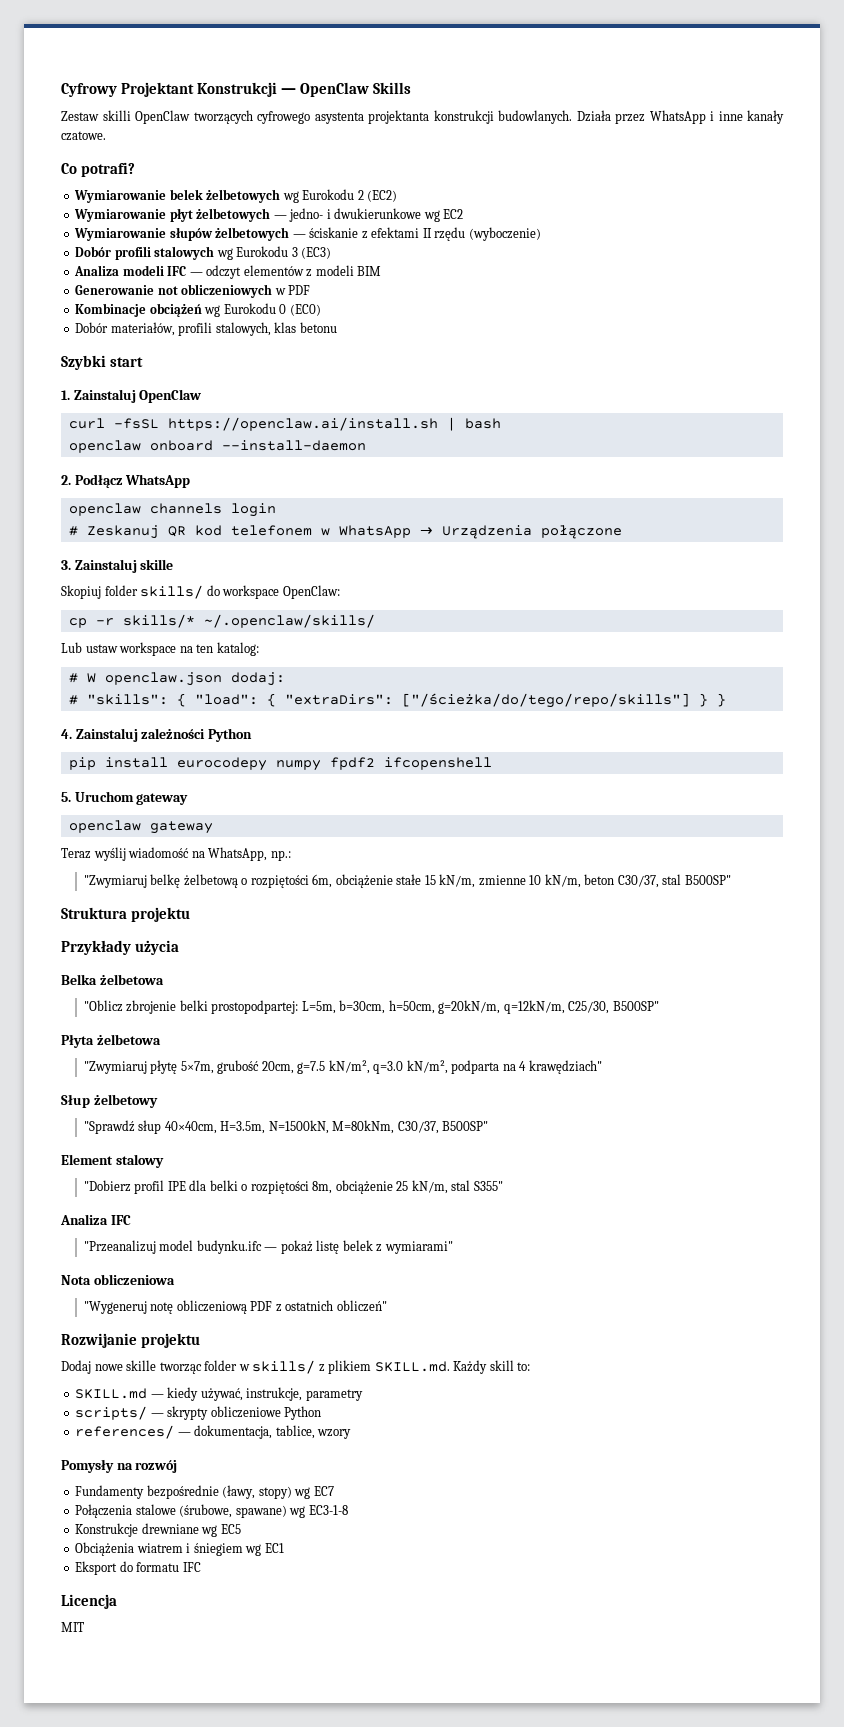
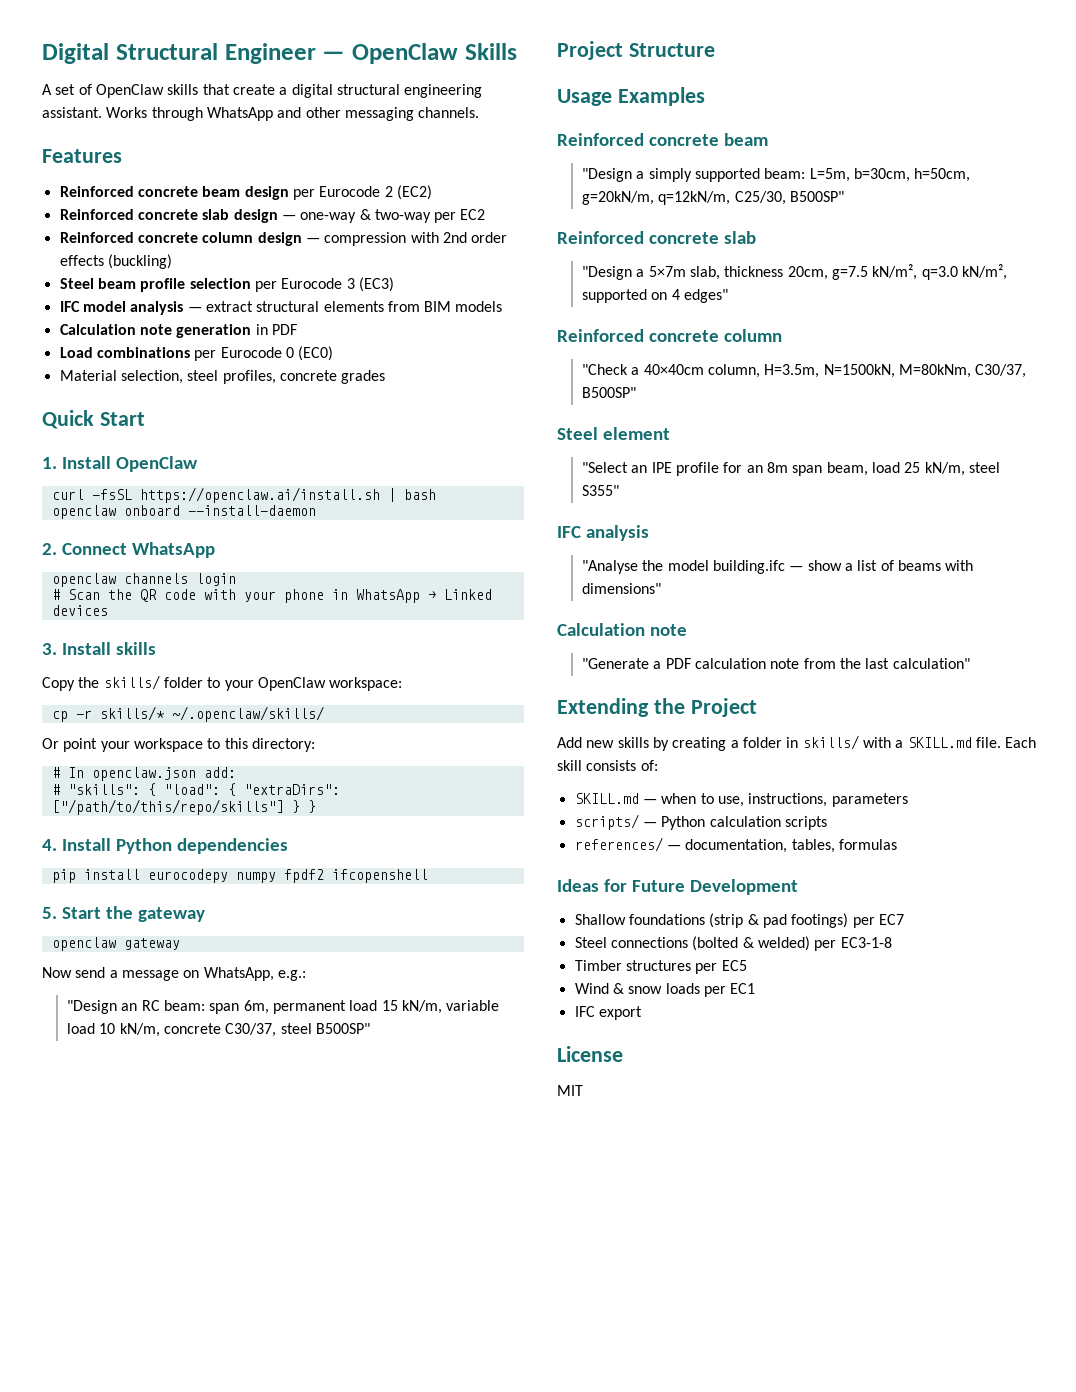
- Cyfrowy Projektant Konstrukcji — OpenClaw Skills
+ Digital Structural Engineer — OpenClaw Skills
- Zestaw skilli OpenClaw tworzących cyfrowego asystenta projektanta konstrukcji budowlanych. Działa przez WhatsApp i inne kanały czatowe.
- Co potrafi?
- Wymiarowanie belek żelbetowych wg Eurokodu 2 (EC2)
- Wymiarowanie płyt żelbetowych — jedno- i dwukierunkowe wg EC2
- Wymiarowanie słupów żelbetowych — ściskanie z efektami II rzędu (wyboczenie)
- Dobór profili stalowych wg Eurokodu 3 (EC3)
- Analiza modeli IFC — odczyt elementów z modeli BIM
- Generowanie not obliczeniowych w PDF
- Kombinacje obciążeń wg Eurokodu 0 (EC0)
- Dobór materiałów, profili stalowych, klas betonu
- Szybki start
+ A set of OpenClaw skills that create a digital structural engineering assistant. Works through WhatsApp and other messaging channels.
+ Features
+ Reinforced concrete beam design per Eurocode 2 (EC2)
+ Reinforced concrete slab design — one-way & two-way per EC2
+ Reinforced concrete column design — compression with 2nd order effects (buckling)
+ Steel beam profile selection per Eurocode 3 (EC3)
+ IFC model analysis — extract structural elements from BIM models
+ Calculation note generation in PDF
+ Load combinations per Eurocode 0 (EC0)
+ Material selection, steel profiles, concrete grades
+ Quick Start
- 1. Zainstaluj OpenClaw
+ 1. Install OpenClaw
- 2. Podłącz WhatsApp
+ 2. Connect WhatsApp
- # Zeskanuj QR kod telefonem w WhatsApp → Urządzenia połączone
- 3. Zainstaluj skille
- Skopiuj folder skills/ do workspace OpenClaw:
+ # Scan the QR code with your phone in WhatsApp → Linked devices
+ 3. Install skills
+ Copy the skills/ folder to your OpenClaw workspace:
  cp -r skills/* ~/.openclaw/skills/
- Lub ustaw workspace na ten katalog:
- # W openclaw.json dodaj:
+ Or point your workspace to this directory:
+ # In openclaw.json add:
- # "skills": { "load": { "extraDirs": ["/ścieżka/do/tego/repo/skills"] } }
+ # "skills": { "load": { "extraDirs": ["/path/to/this/repo/skills"] } }
- 4. Zainstaluj zależności Python
+ 4. Install Python dependencies
- 5. Uruchom gateway
+ 5. Start the gateway
- Teraz wyślij wiadomość na WhatsApp, np.:
- "Zwymiaruj belkę żelbetową o rozpiętości 6m, obciążenie stałe 15 kN/m, zmienne 10 kN/m, beton C30/37, stal B500SP"
- Struktura projektu
- Przykłady użycia
- Belka żelbetowa
- "Oblicz zbrojenie belki prostopodpartej: L=5m, b=30cm, h=50cm, g=20kN/m, q=12kN/m, C25/30, B500SP"
- Płyta żelbetowa
- "Zwymiaruj płytę 5×7m, grubość 20cm, g=7.5 kN/m², q=3.0 kN/m², podparta na 4 krawędziach"
- Słup żelbetowy
- "Sprawdź słup 40×40cm, H=3.5m, N=1500kN, M=80kNm, C30/37, B500SP"
+ Now send a message on WhatsApp, e.g.:
+ "Design an RC beam: span 6m, permanent load 15 kN/m, variable load 10 kN/m, concrete C30/37, steel B500SP"
+ Project Structure
+ Usage Examples
+ Reinforced concrete beam
+ "Design a simply supported beam: L=5m, b=30cm, h=50cm, g=20kN/m, q=12kN/m, C25/30, B500SP"
+ Reinforced concrete slab
+ "Design a 5×7m slab, thickness 20cm, g=7.5 kN/m², q=3.0 kN/m², supported on 4 edges"
+ Reinforced concrete column
+ "Check a 40×40cm column, H=3.5m, N=1500kN, M=80kNm, C30/37, B500SP"
- Element stalowy
- "Dobierz profil IPE dla belki o rozpiętości 8m, obciążenie 25 kN/m, stal S355"
+ Steel element
+ "Select an IPE profile for an 8m span beam, load 25 kN/m, steel S355"
- Analiza IFC
- "Przeanalizuj model budynku.ifc — pokaż listę belek z wymiarami"
- Nota obliczeniowa
- "Wygeneruj notę obliczeniową PDF z ostatnich obliczeń"
- Rozwijanie projektu
- Dodaj nowe skille tworząc folder w skills/ z plikiem SKILL.md. Każdy skill to:
- SKILL.md — kiedy używać, instrukcje, parametry
+ IFC analysis
+ "Analyse the model building.ifc — show a list of beams with dimensions"
+ Calculation note
+ "Generate a PDF calculation note from the last calculation"
+ Extending the Project
+ Add new skills by creating a folder in skills/ with a SKILL.md file. Each skill consists of:
+ SKILL.md — when to use, instructions, parameters
- scripts/ — skrypty obliczeniowe Python
+ scripts/ — Python calculation scripts
- references/ — dokumentacja, tablice, wzory
- Pomysły na rozwój
- Fundamenty bezpośrednie (ławy, stopy) wg EC7
- Połączenia stalowe (śrubowe, spawane) wg EC3-1-8
- Konstrukcje drewniane wg EC5
- Obciążenia wiatrem i śniegiem wg EC1
- Eksport do formatu IFC
- Licencja
+ references/ — documentation, tables, formulas
+ Ideas for Future Development
+ Shallow foundations (strip & pad footings) per EC7
+ Steel connections (bolted & welded) per EC3-1-8
+ Timber structures per EC5
+ Wind & snow loads per EC1
+ IFC export
+ License

